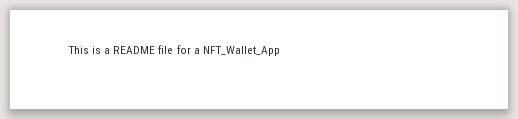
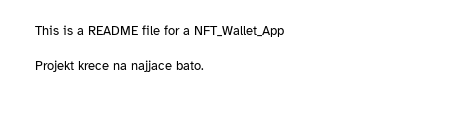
+ Projekt krece na najjace bato.

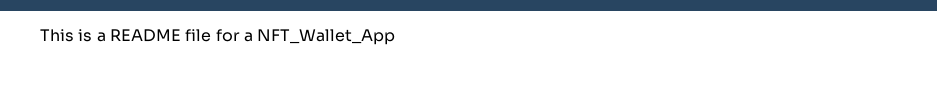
- Projekt krece na najjace bato.

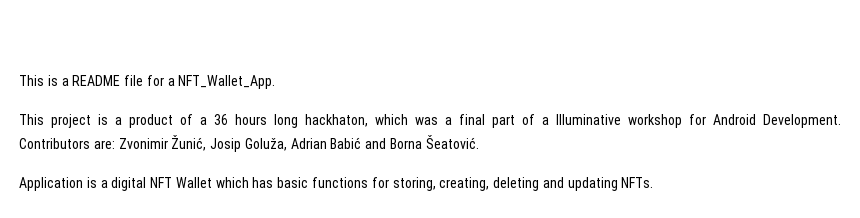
- This is a README file for a NFT_Wallet_App
+ This is a README file for a NFT_Wallet_App.
+ This project is a product of a 36 hours long hackhaton, which was a final part of a Illuminative workshop for Android Development. Contributors are: Zvonimir Žunić, Josip Goluža, Adrian Babić and Borna Šeatović.
+ Application is a digital NFT Wallet which has basic functions for storing, creating, deleting and updating NFTs.

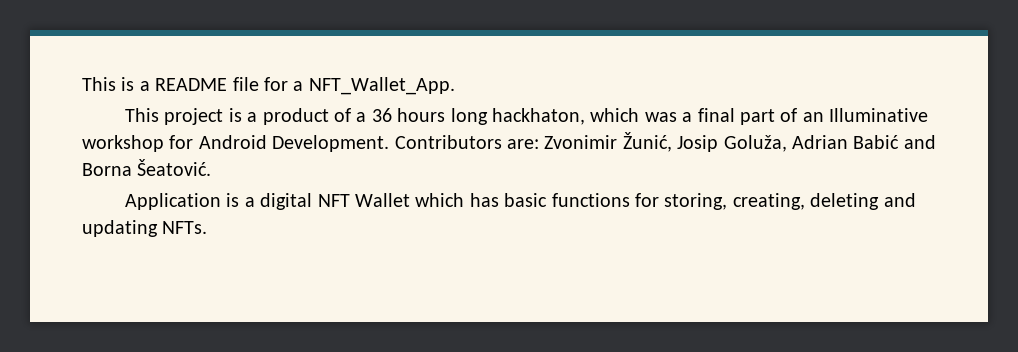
- This project is a product of a 36 hours long hackhaton, which was a final part of a Illuminative workshop for Android Development.
+ This project is a product of a 36 hours long hackhaton, which was a final part of an Illuminative workshop for Android Development.

